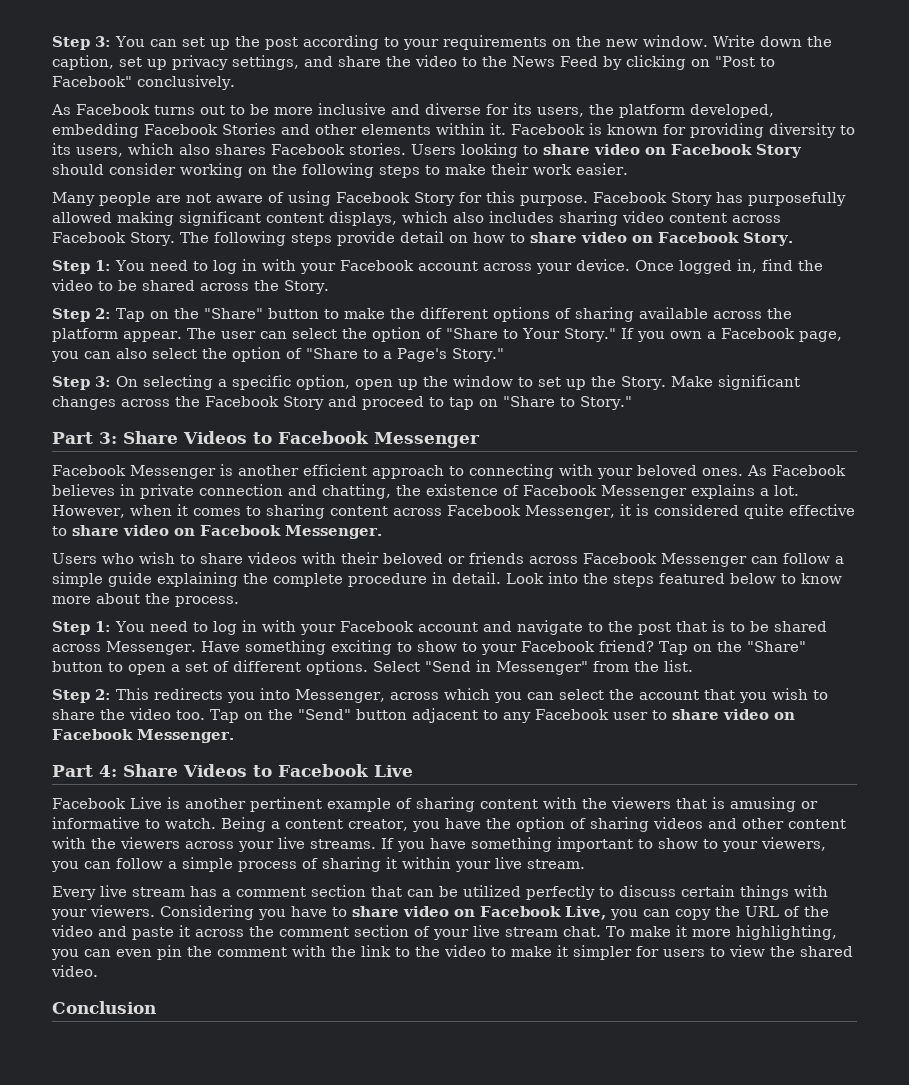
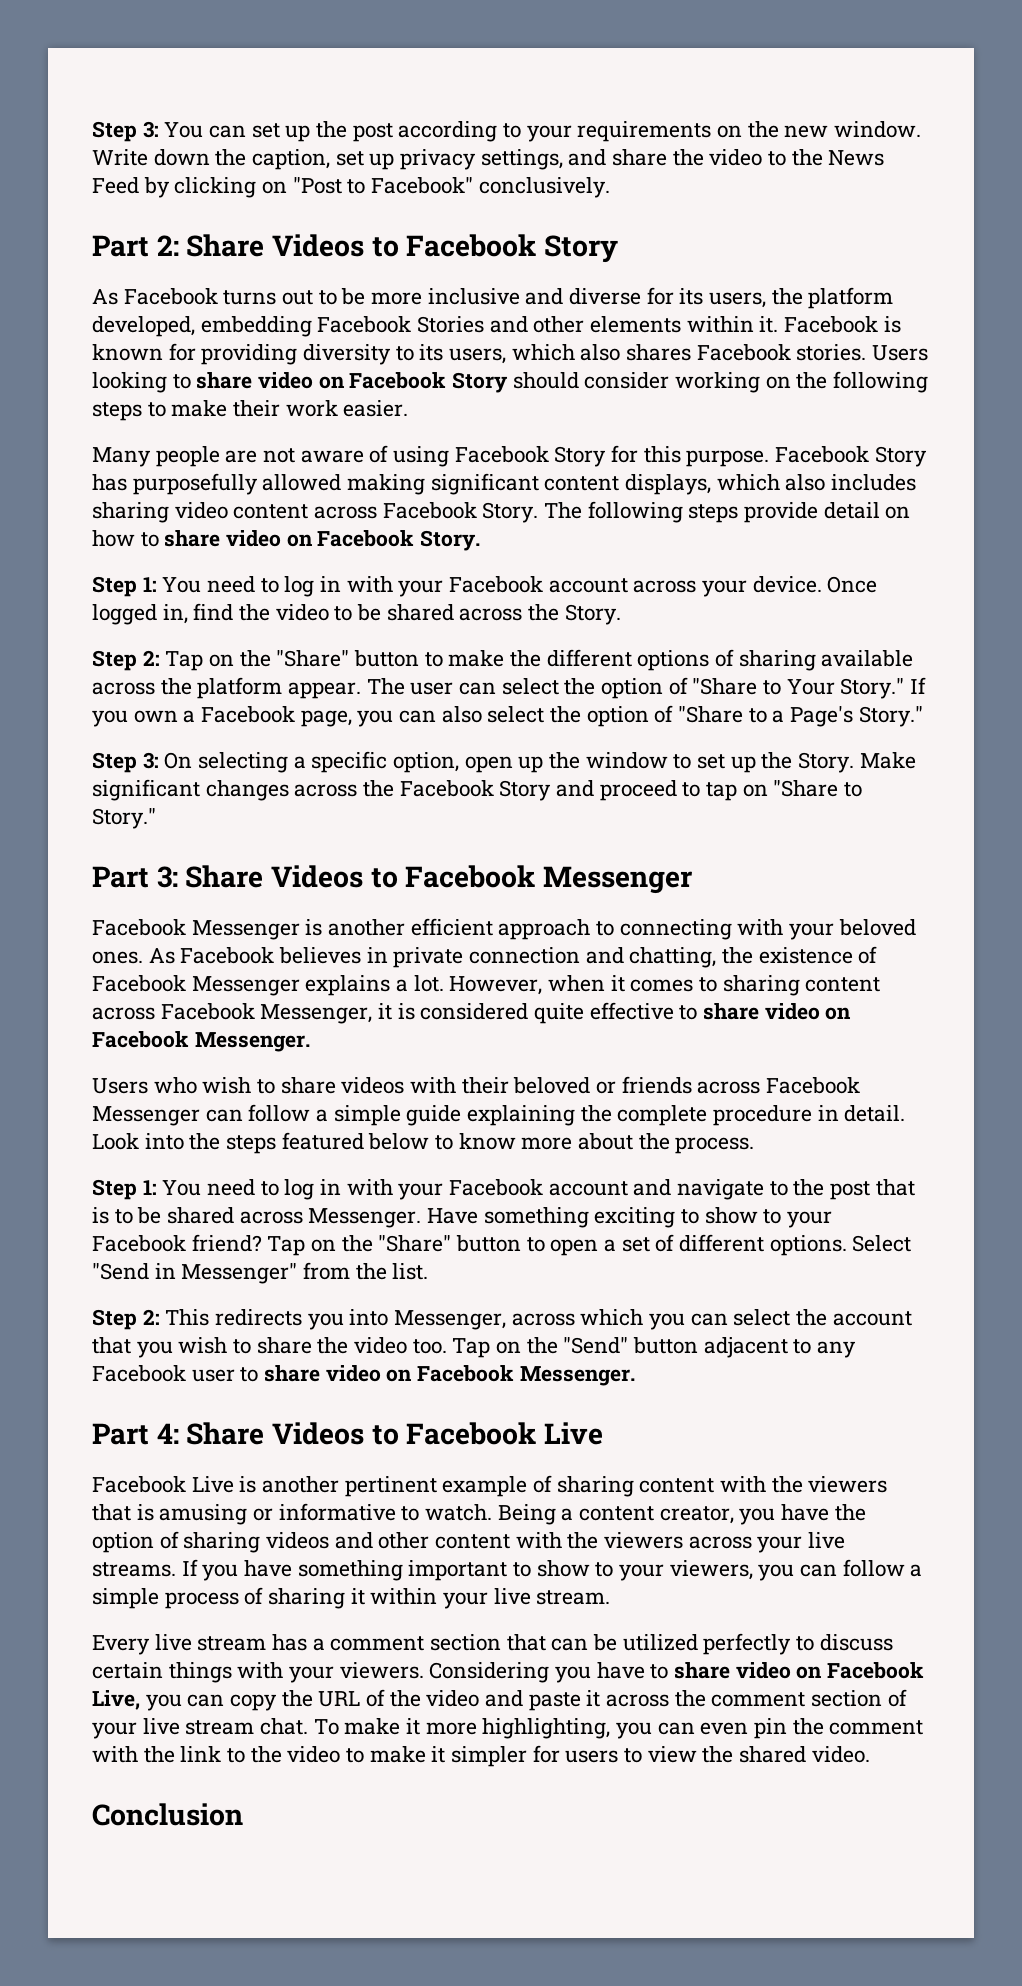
+ Part 2: Share Videos to Facebook Story

